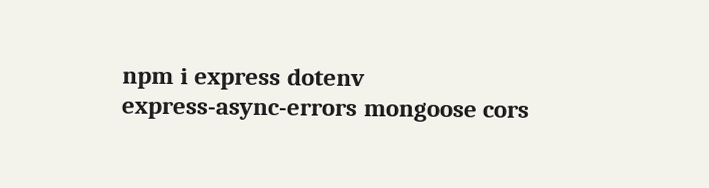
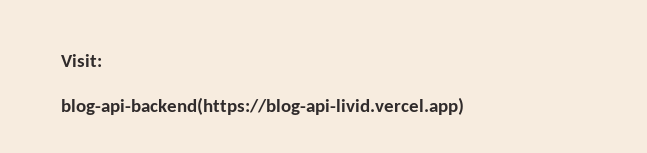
- npm i express dotenv express-async-errors mongoose cors
+ Visit:
+ blog-api-backend(https://blog-api-livid.vercel.app)

